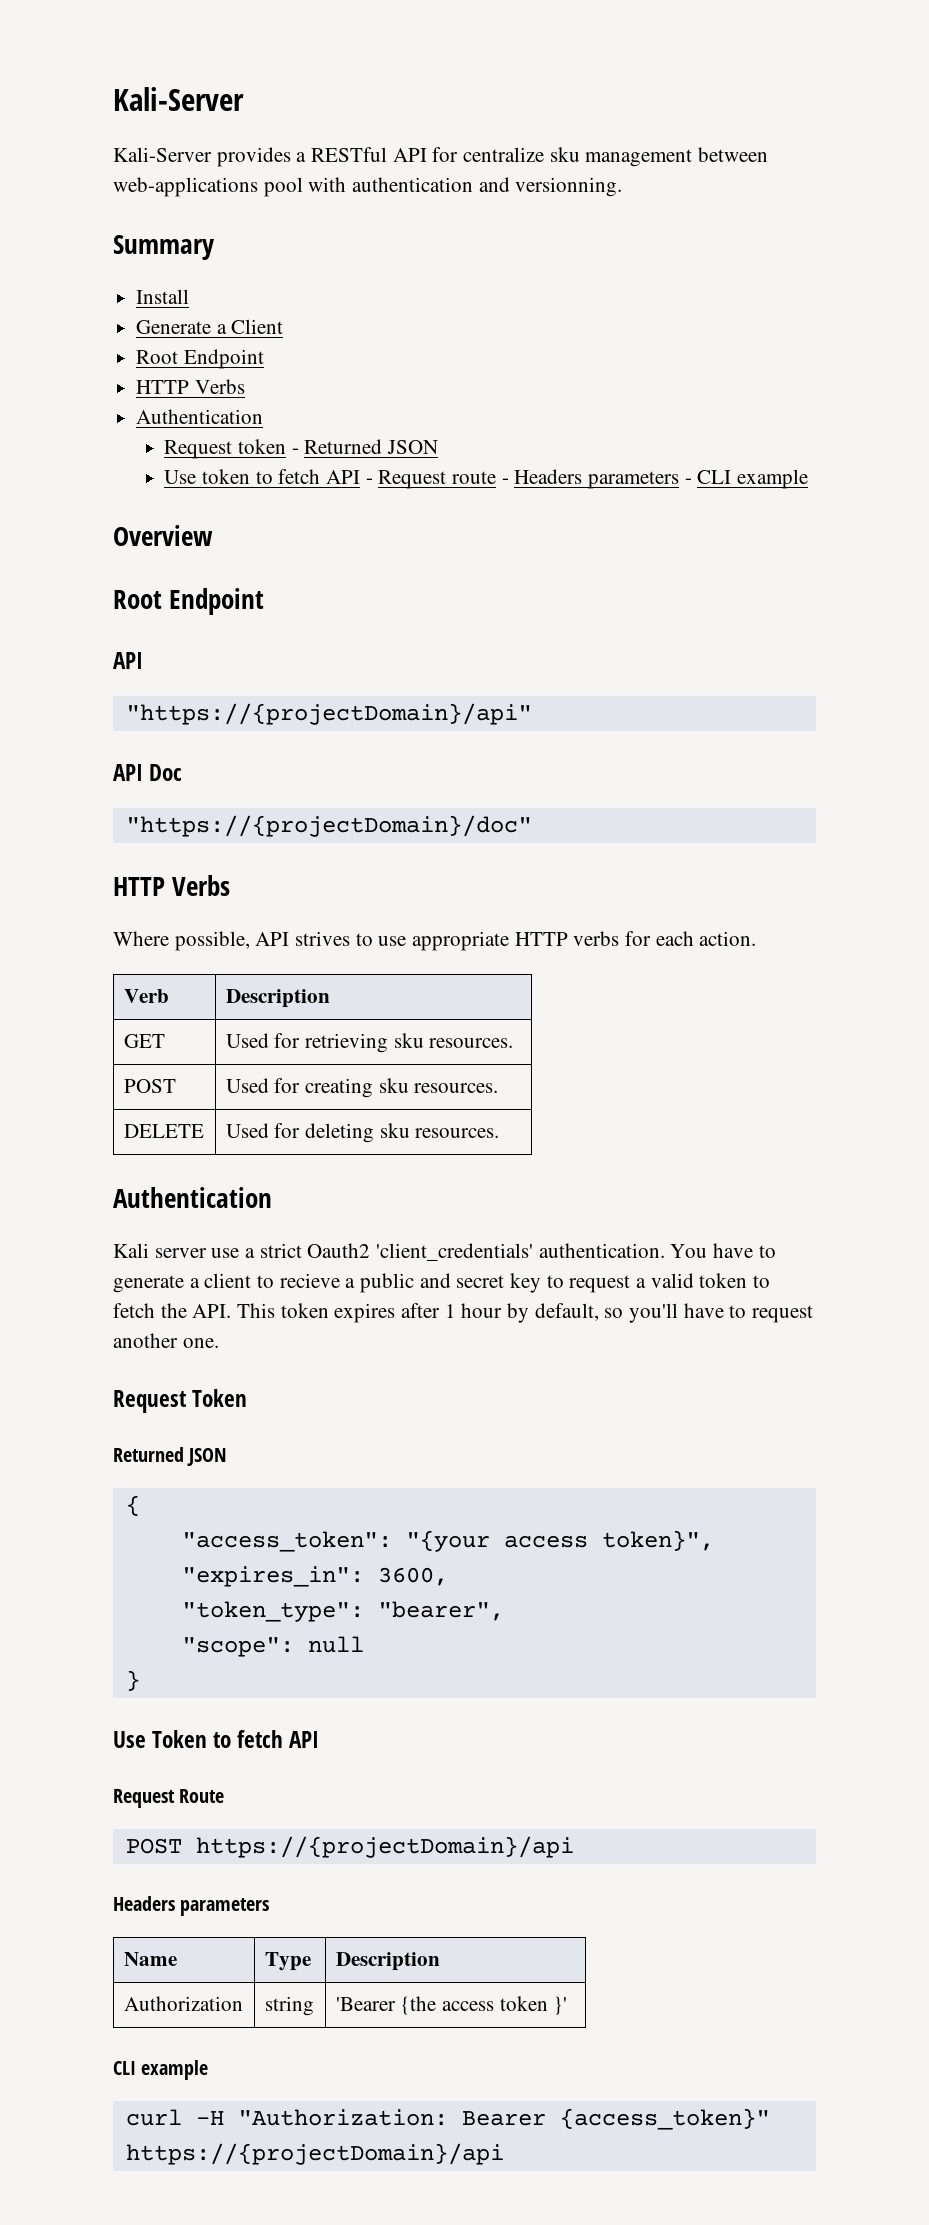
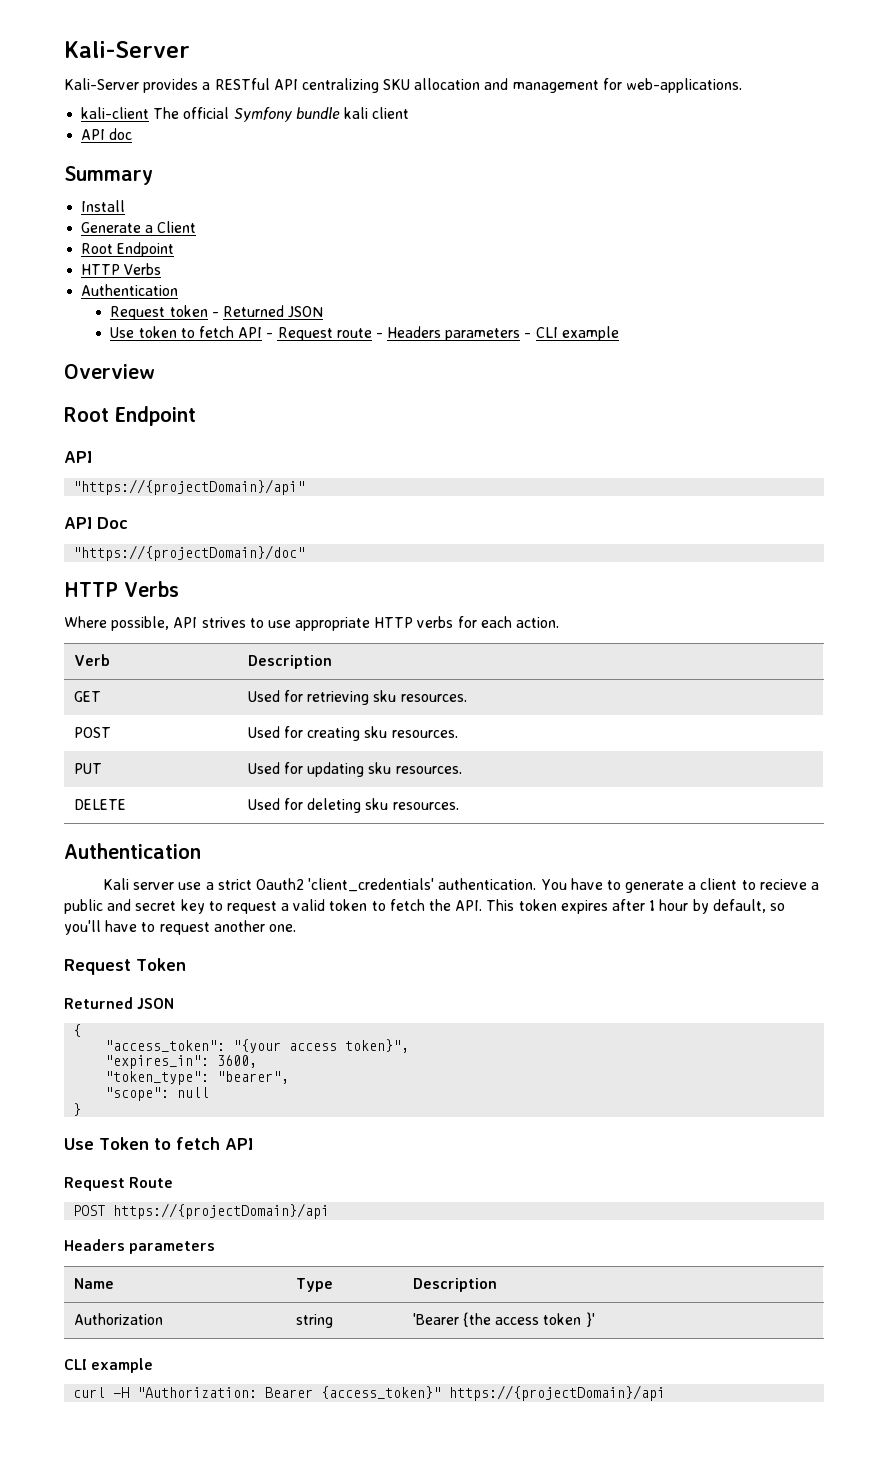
- Kali-Server provides a RESTful API for centralize sku management between web-applications pool with authentication and versionning.
+ Kali-Server provides a RESTful API centralizing SKU allocation and management for web-applications.
+ kali-client The official Symfony bundle kali client
+ API doc
+ PUT | Used for updating sku resources.

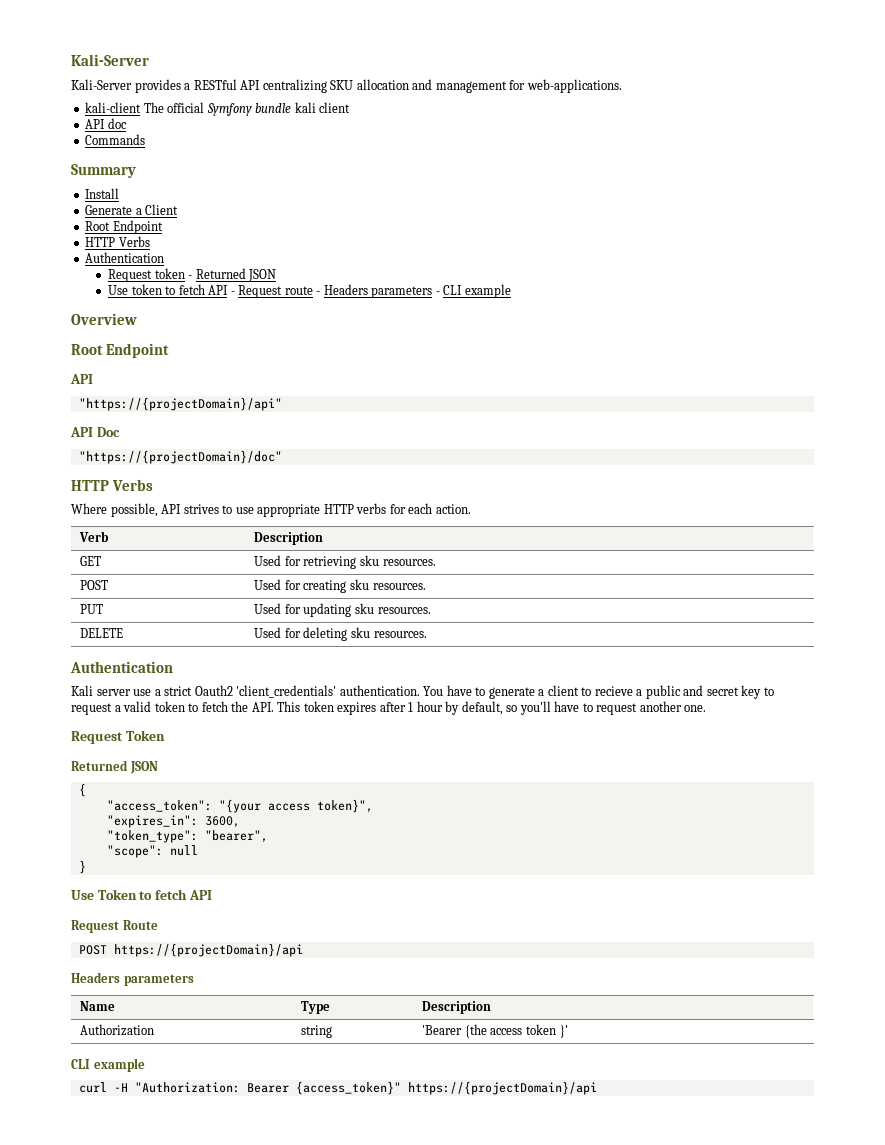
+ Commands

